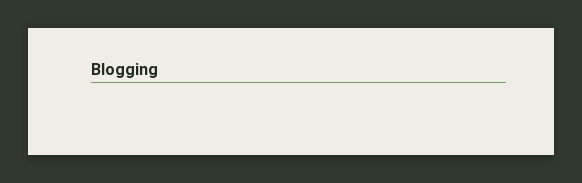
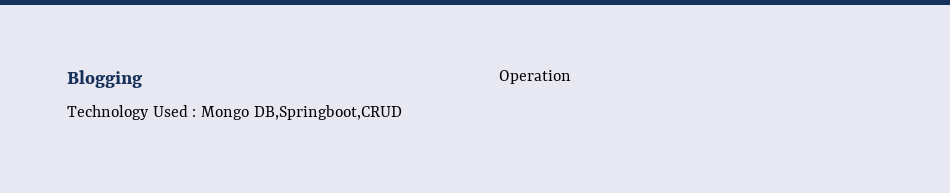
+ Technology Used : Mongo DB,Springboot,CRUD Operation

